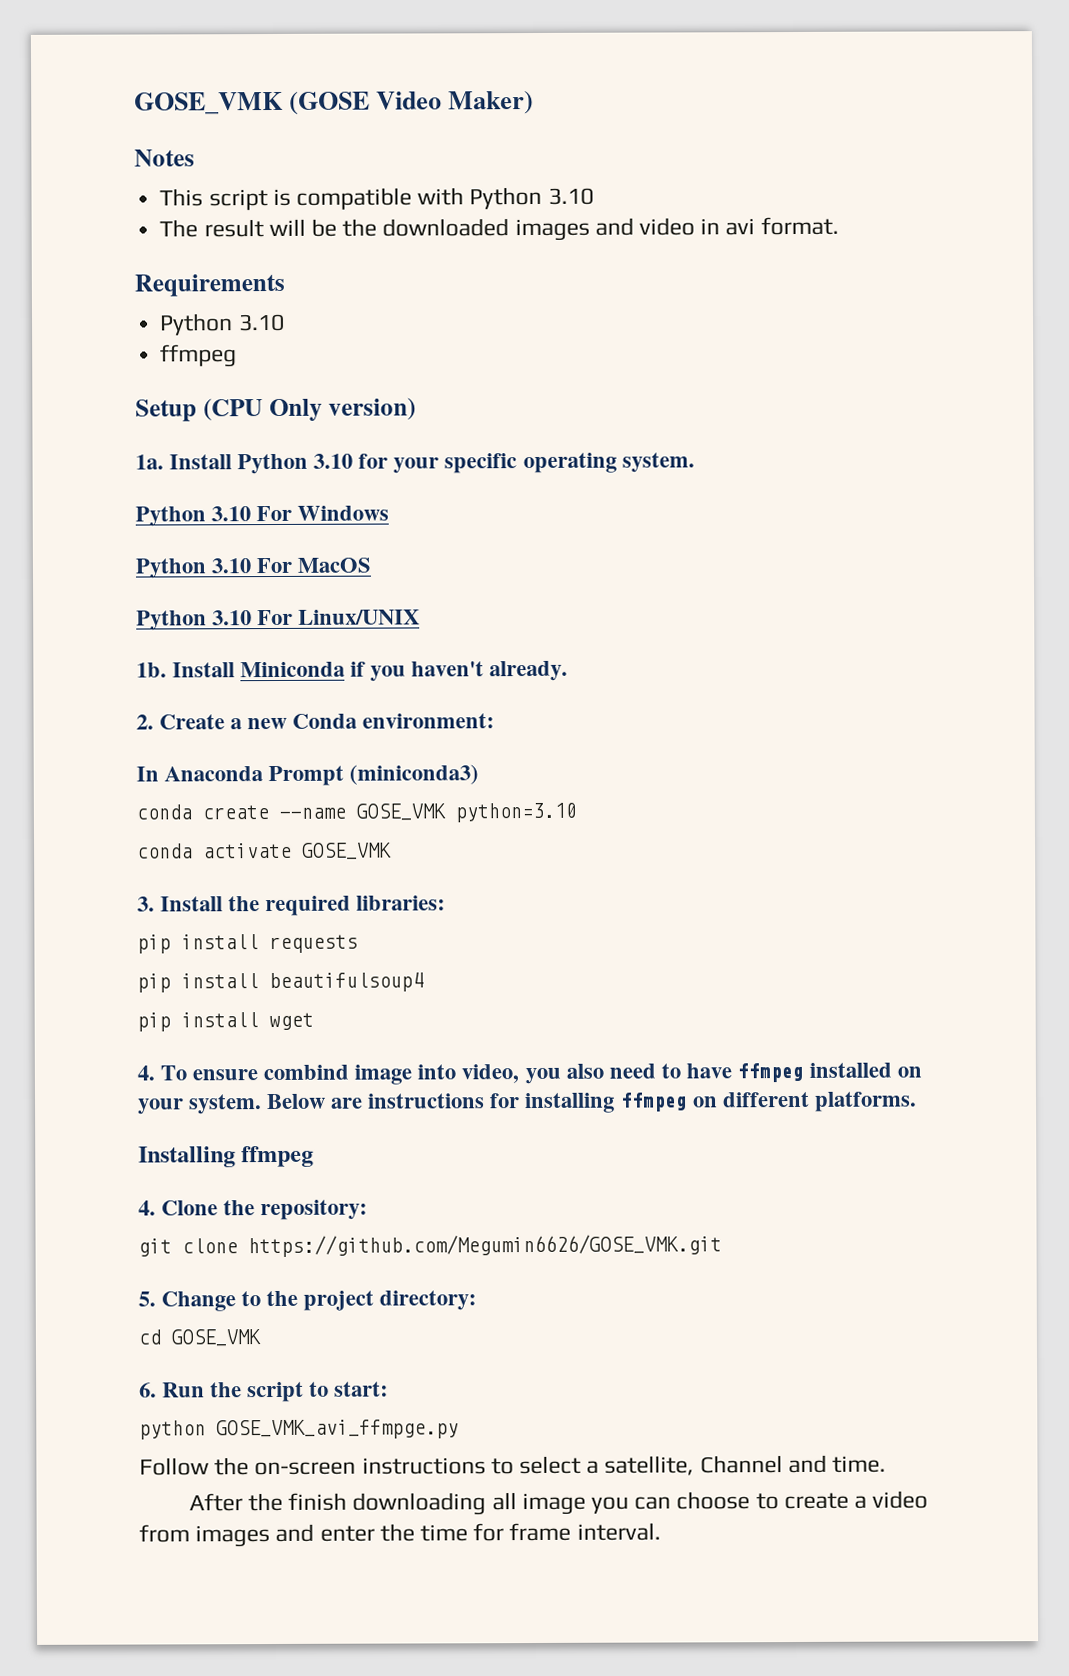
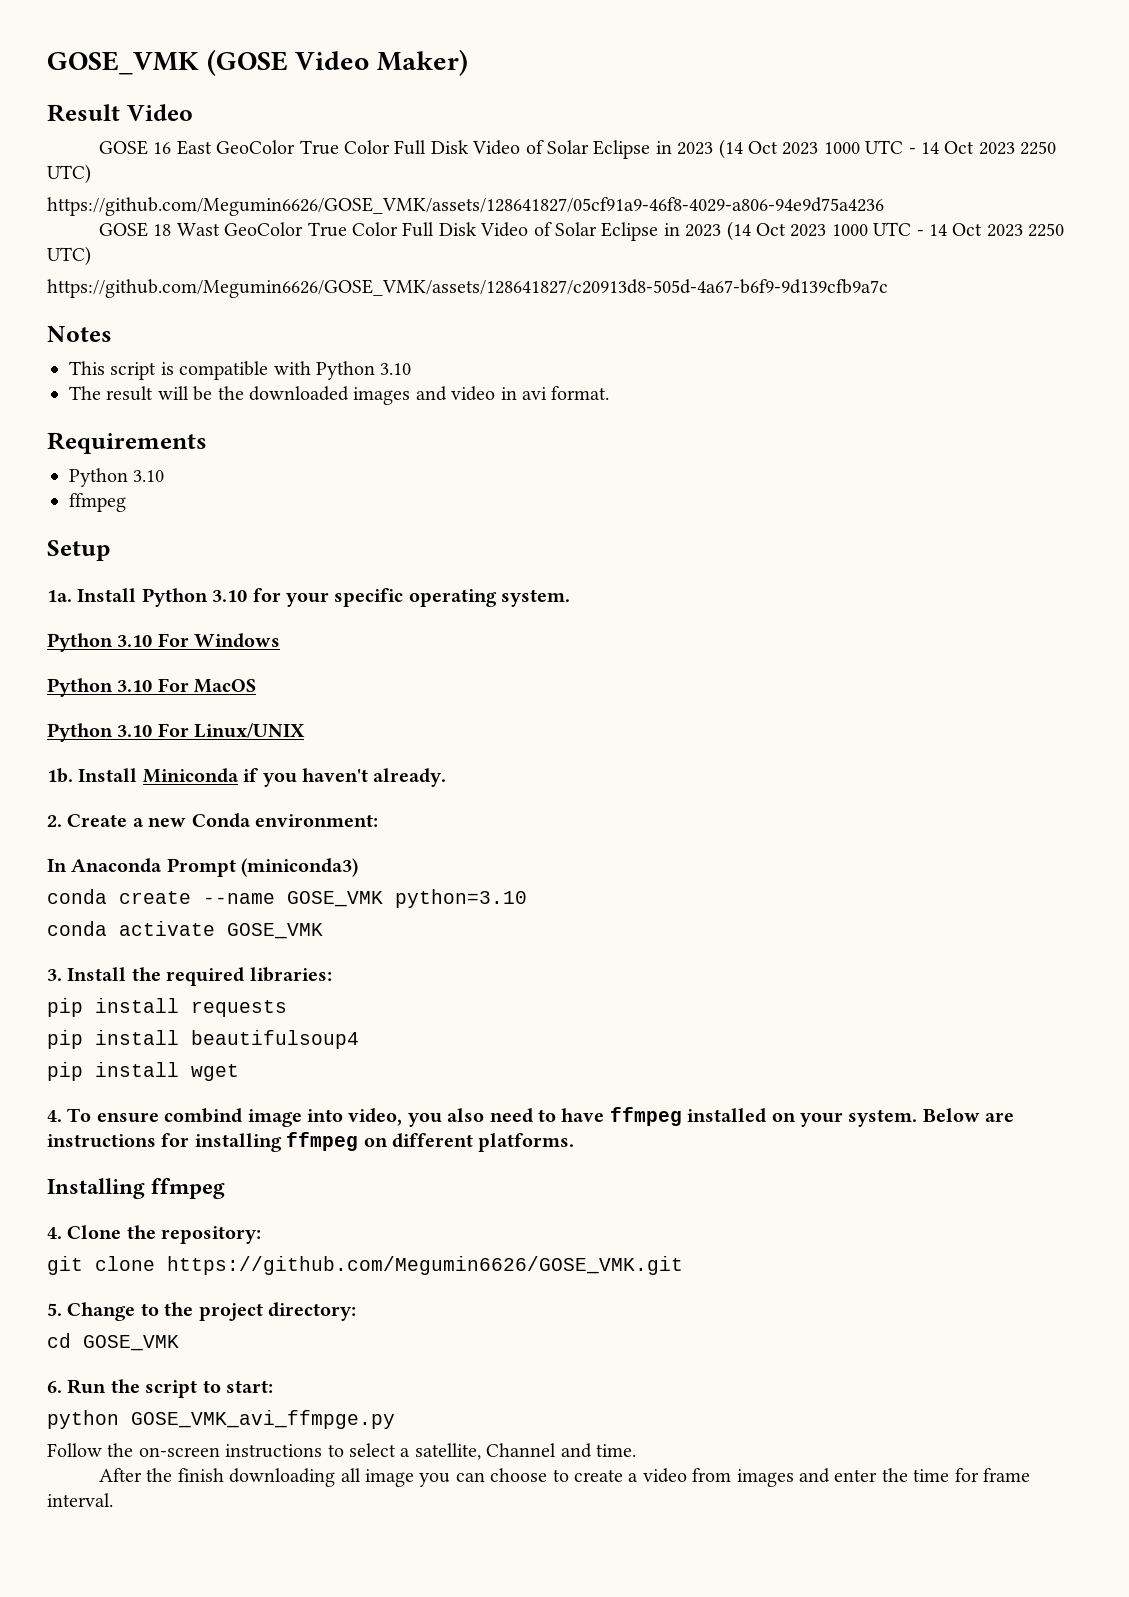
+ Result Video
+ GOSE 16 East GeoColor True Color Full Disk Video of Solar Eclipse in 2023 (14 Oct 2023 1000 UTC - 14 Oct 2023 2250 UTC)
+ https://github.com/Megumin6626/GOSE_VMK/assets/128641827/05cf91a9-46f8-4029-a806-94e9d75a4236
+ GOSE 18 Wast GeoColor True Color Full Disk Video of Solar Eclipse in 2023 (14 Oct 2023 1000 UTC - 14 Oct 2023 2250 UTC)
+ https://github.com/Megumin6626/GOSE_VMK/assets/128641827/c20913d8-505d-4a67-b6f9-9d139cfb9a7c
- Setup (CPU Only version)
+ Setup

